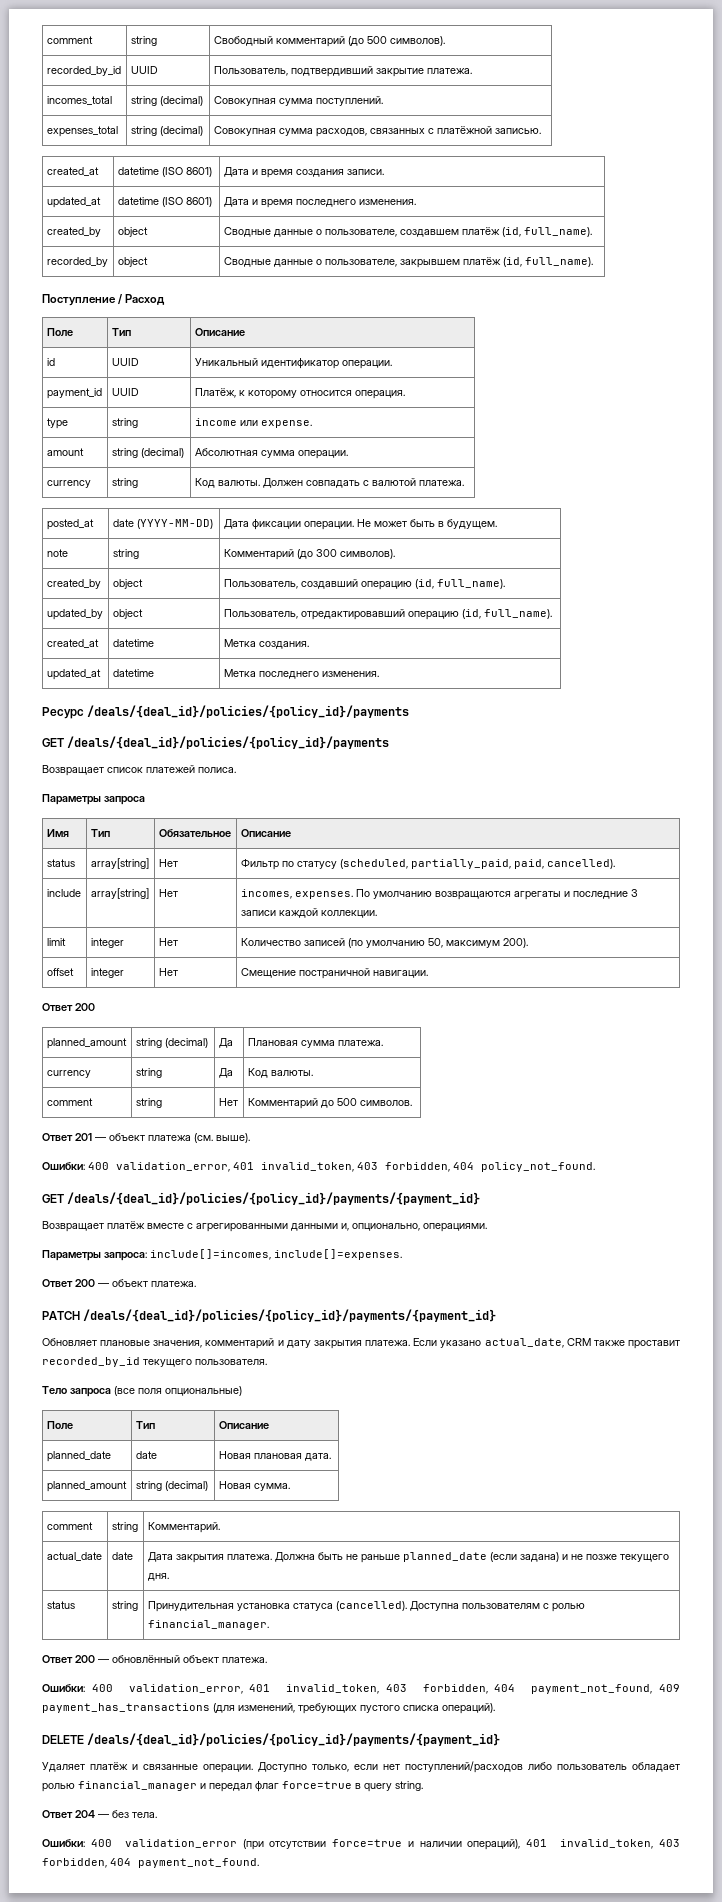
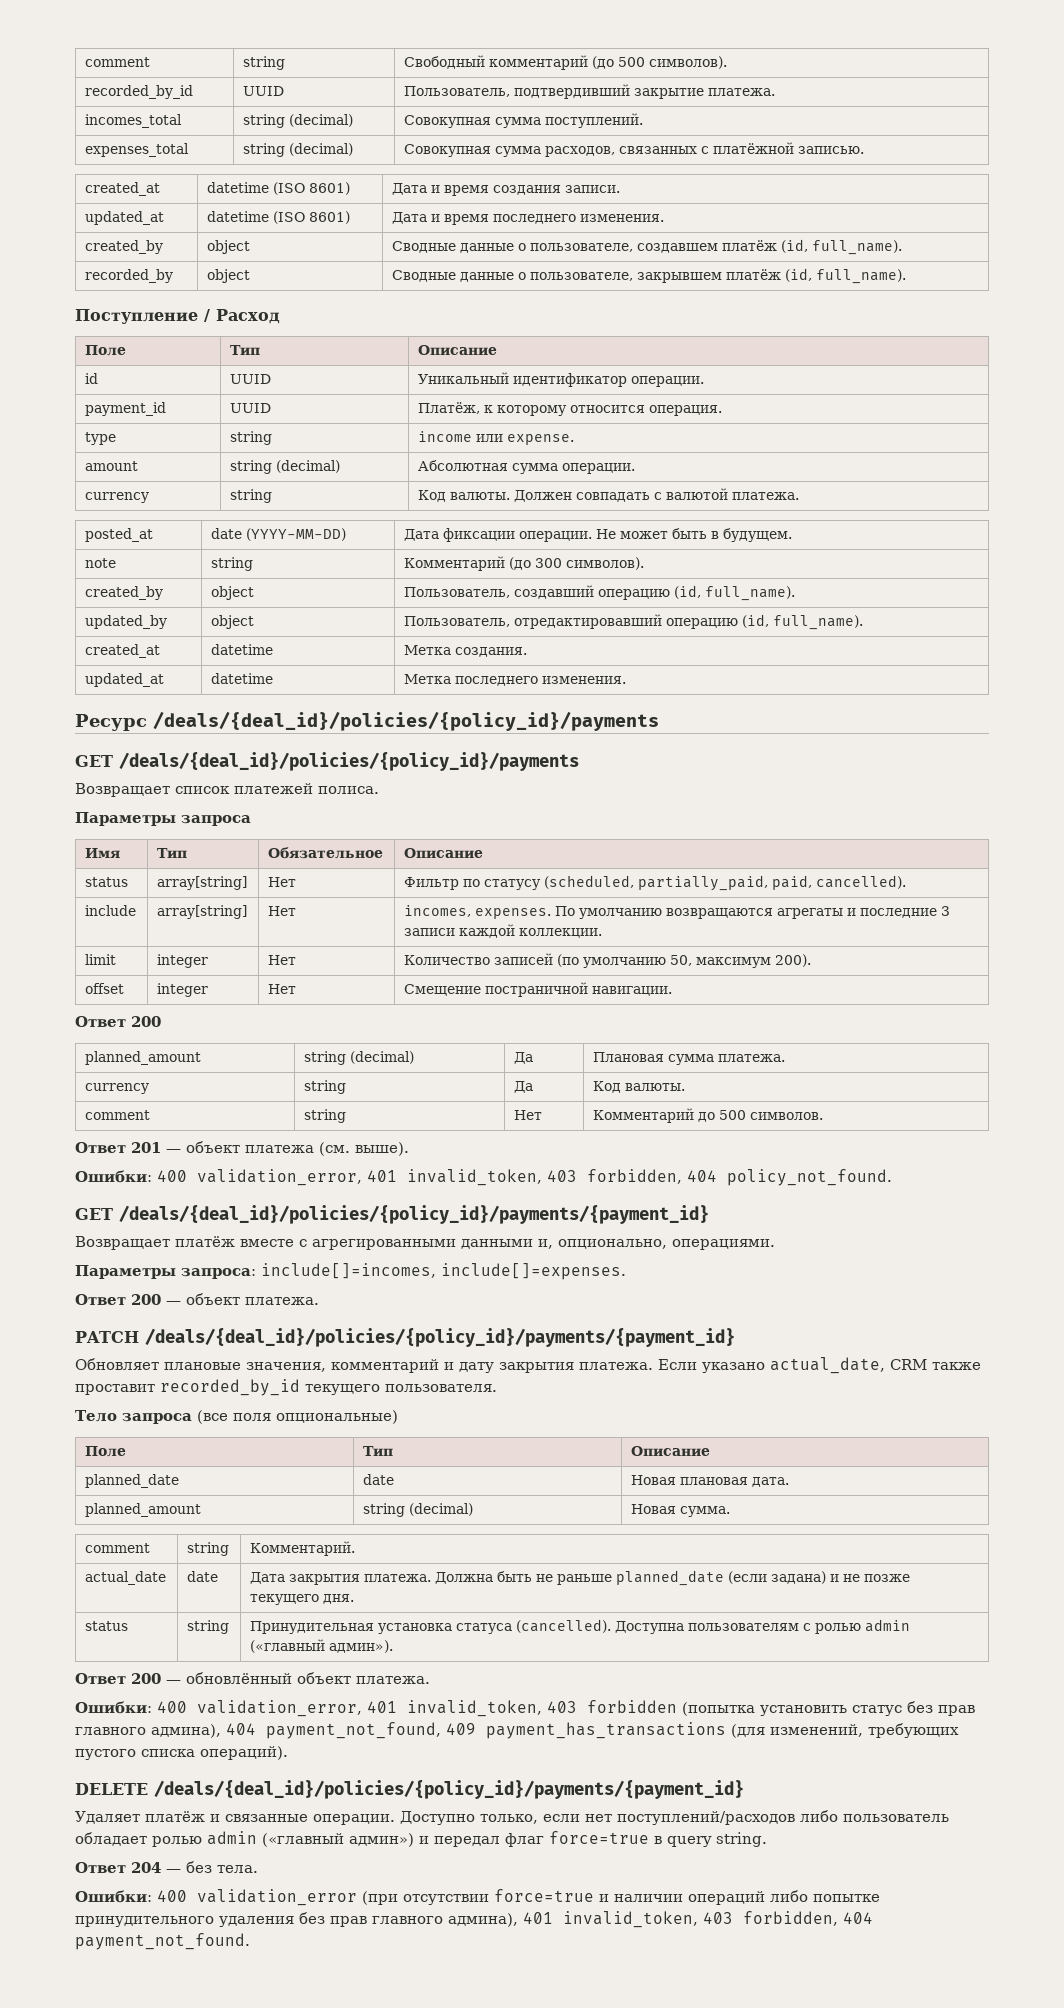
- status | string | Принудительная установка статуса (cancelled). Доступна пользователям с ролью financial_manager.
+ status | string | Принудительная установка статуса (cancelled). Доступна пользователям с ролью admin («главный админ»).
- Ошибки: 400 validation_error, 401 invalid_token, 403 forbidden, 404 payment_not_found, 409 payment_has_transactions (для изменений, требующих пустого списка операций).
+ Ошибки: 400 validation_error, 401 invalid_token, 403 forbidden (попытка установить статус без прав главного админа), 404 payment_not_found, 409 payment_has_transactions (для изменений, требующих пустого списка операций).
- Доступно только, если нет поступлений/расходов либо пользователь обладает ролью financial_manager и передал флаг force=true в query string.
+ Доступно только, если нет поступлений/расходов либо пользователь обладает ролью admin («главный админ») и передал флаг force=true в query string.
- Ошибки: 400 validation_error (при отсутствии force=true и наличии операций), 401 invalid_token, 403 forbidden, 404 payment_not_found.
+ Ошибки: 400 validation_error (при отсутствии force=true и наличии операций либо попытке принудительного удаления без прав главного админа), 401 invalid_token, 403 forbidden, 404 payment_not_found.

